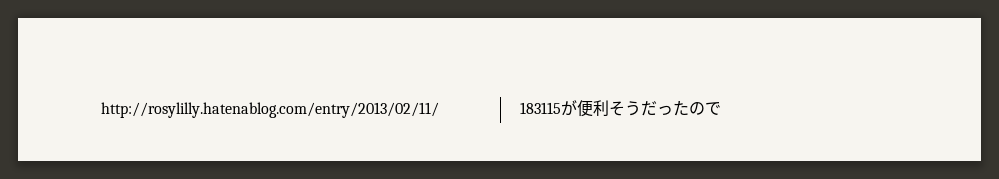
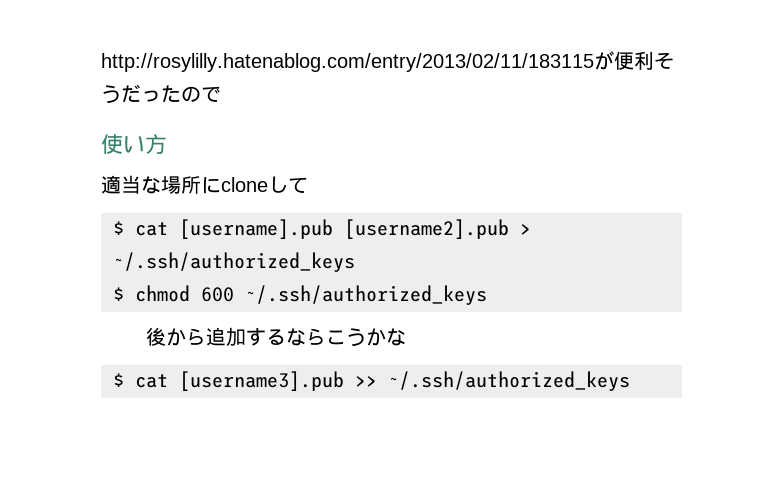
+ 使い方
+ 適当な場所にcloneして
+ $ cat [username].pub [username2].pub > ~/.ssh/authorized_keys
+ $ chmod 600 ~/.ssh/authorized_keys
+ 後から追加するならこうかな
+ $ cat [username3].pub >> ~/.ssh/authorized_keys

